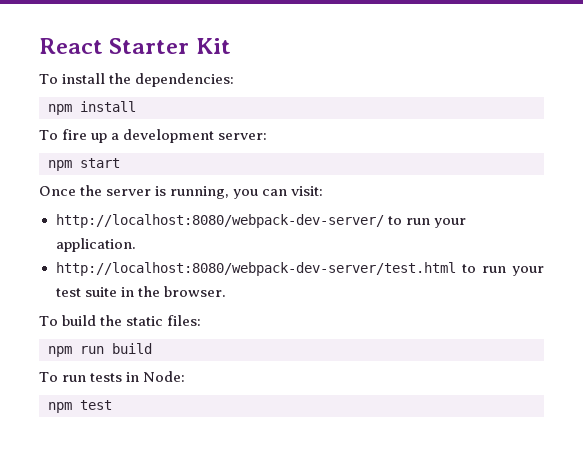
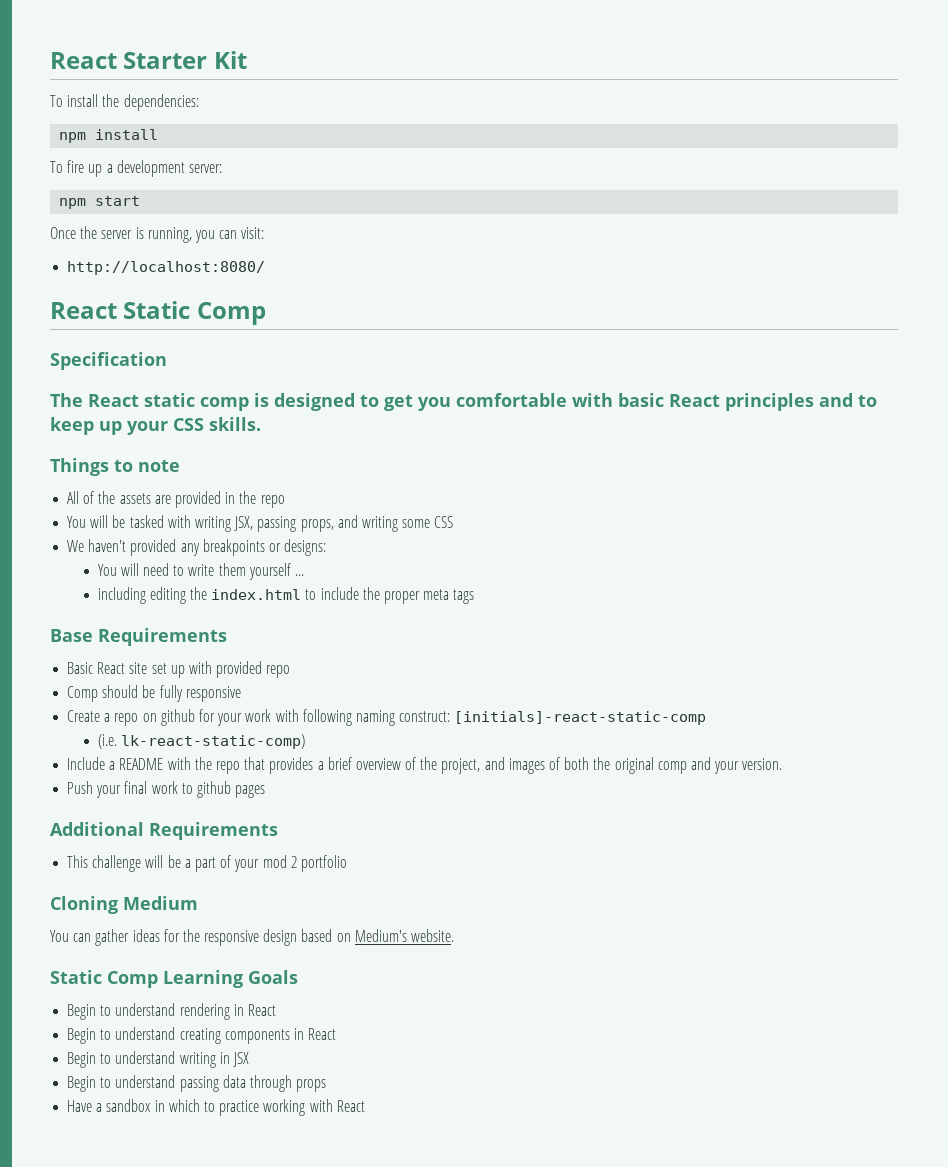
- http://localhost:8080/webpack-dev-server/ to run your application.
- http://localhost:8080/webpack-dev-server/test.html to run your test suite in the browser.
- To build the static files:
- npm run build
- To run tests in Node:
- npm test
+ http://localhost:8080/
+ React Static Comp
+ Specification
+ The React static comp is designed to get you comfortable with basic React principles and to keep up your CSS skills.
+ Things to note
+ All of the assets are provided in the repo
+ You will be tasked with writing JSX, passing props, and writing some CSS
+ We haven't provided any breakpoints or designs:
+ You will need to write them yourself ...
+ including editing the index.html to include the proper meta tags
+ Base Requirements
+ Basic React site set up with provided repo
+ Comp should be fully responsive
+ Create a repo on github for your work with following naming construct: [initials]-react-static-comp
+ (i.e. lk-react-static-comp)
+ Include a README with the repo that provides a brief overview of the project, and images of both the original comp and your version.
+ Push your final work to github pages
+ Additional Requirements
+ This challenge will be a part of your mod 2 portfolio
+ Cloning Medium
+ You can gather ideas for the responsive design based on Medium's website.
+ Static Comp Learning Goals
+ Begin to understand rendering in React
+ Begin to understand creating components in React
+ Begin to understand writing in JSX
+ Begin to understand passing data through props
+ Have a sandbox in which to practice working with React

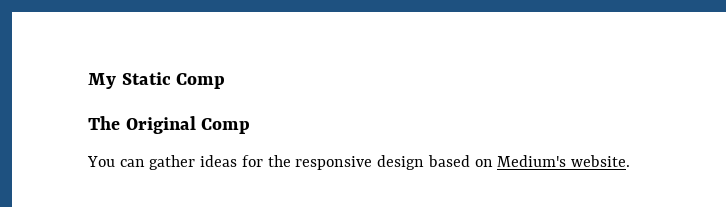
- React Starter Kit
- To install the dependencies:
- npm install
- To fire up a development server:
- npm start
- Once the server is running, you can visit:
- http://localhost:8080/
- React Static Comp
- Specification
+ My Static Comp
- The React static comp is designed to get you comfortable with basic React principles and to keep up your CSS skills.
- Things to note
- All of the assets are provided in the repo
- You will be tasked with writing JSX, passing props, and writing some CSS
- We haven't provided any breakpoints or designs:
- You will need to write them yourself ...
- including editing the index.html to include the proper meta tags
- Base Requirements
- Basic React site set up with provided repo
- Comp should be fully responsive
- Create a repo on github for your work with following naming construct: [initials]-react-static-comp
- (i.e. lk-react-static-comp)
- Include a README with the repo that provides a brief overview of the project, and images of both the original comp and your version.
- Push your final work to github pages
- Additional Requirements
- This challenge will be a part of your mod 2 portfolio
- Cloning Medium
+ The Original Comp
- Static Comp Learning Goals
- Begin to understand rendering in React
- Begin to understand creating components in React
- Begin to understand writing in JSX
- Begin to understand passing data through props
- Have a sandbox in which to practice working with React

